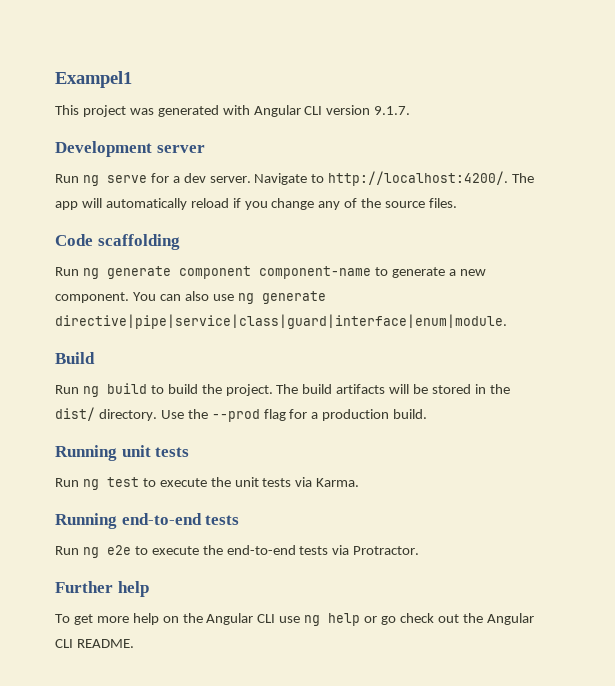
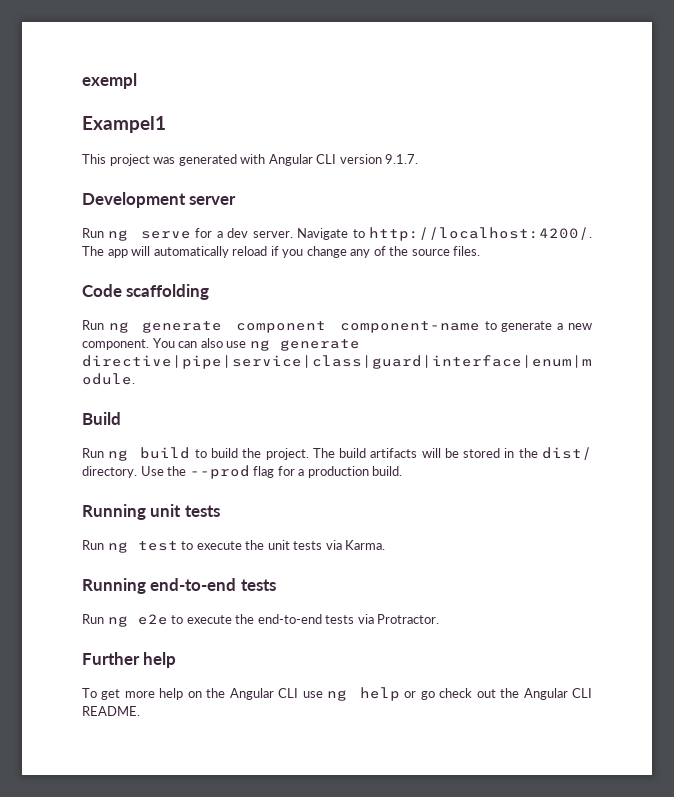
+ exempl

